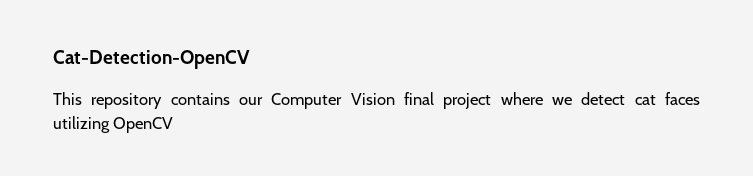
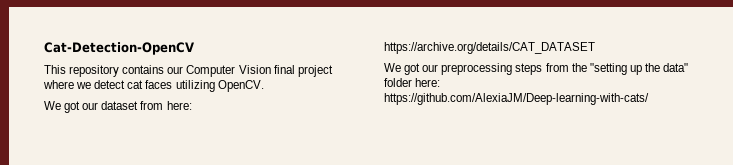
- This repository contains our Computer Vision final project where we detect cat faces utilizing OpenCV
+ This repository contains our Computer Vision final project where we detect cat faces utilizing OpenCV.
+ We got our dataset from here: https://archive.org/details/CAT_DATASET
+ We got our preprocessing steps from the "setting up the data" folder here: https://github.com/AlexiaJM/Deep-learning-with-cats/

